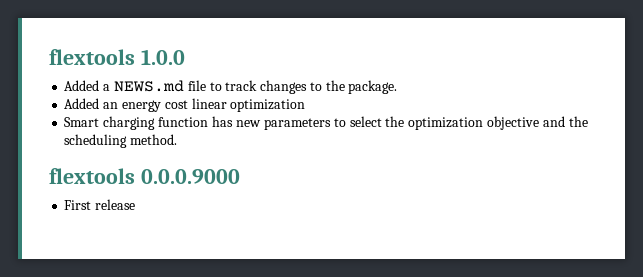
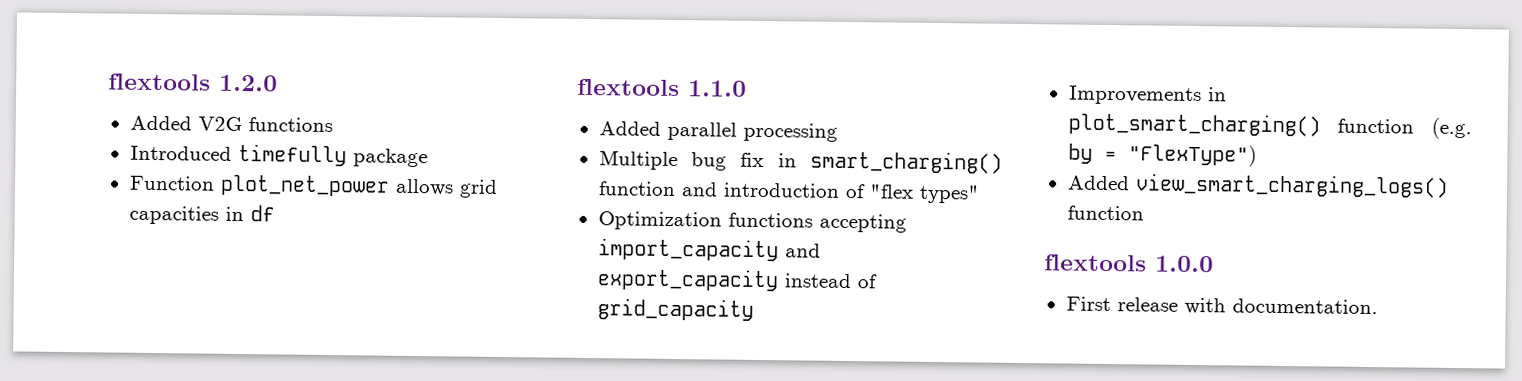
+ flextools 1.2.0
+ Added V2G functions
+ Introduced timefully package
+ Function plot_net_power allows grid capacities in df
+ flextools 1.1.0
+ Added parallel processing
+ Multiple bug fix in smart_charging() function and introduction of "flex types"
+ Optimization functions accepting import_capacity and export_capacity instead of grid_capacity
+ Improvements in plot_smart_charging() function (e.g. by = "FlexType")
+ Added view_smart_charging_logs() function
  flextools 1.0.0
- Added a NEWS.md file to track changes to the package.
- Added an energy cost linear optimization
- Smart charging function has new parameters to select the optimization objective and the scheduling method.
- flextools 0.0.0.9000
- First release
+ First release with documentation.

